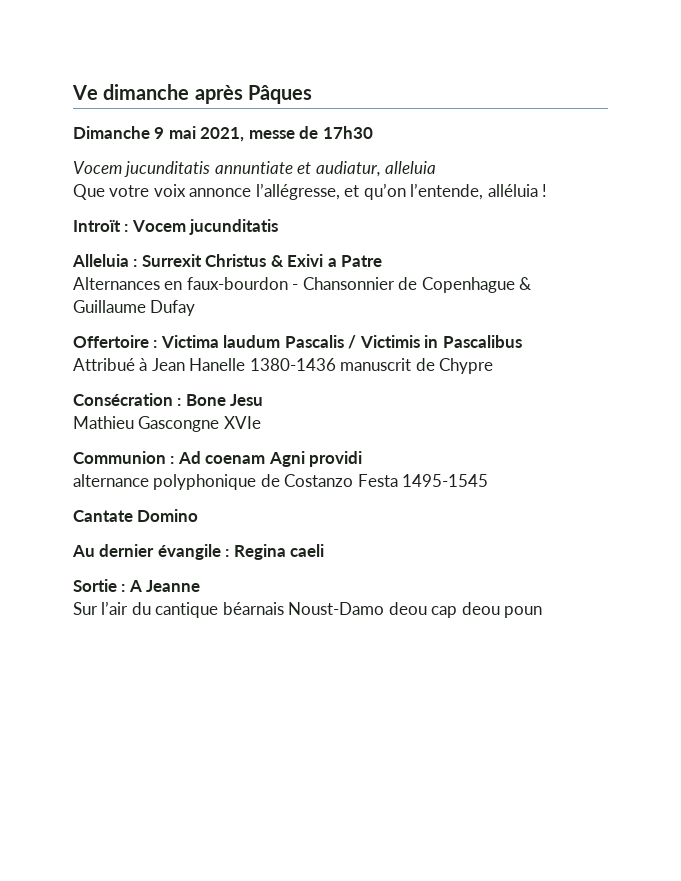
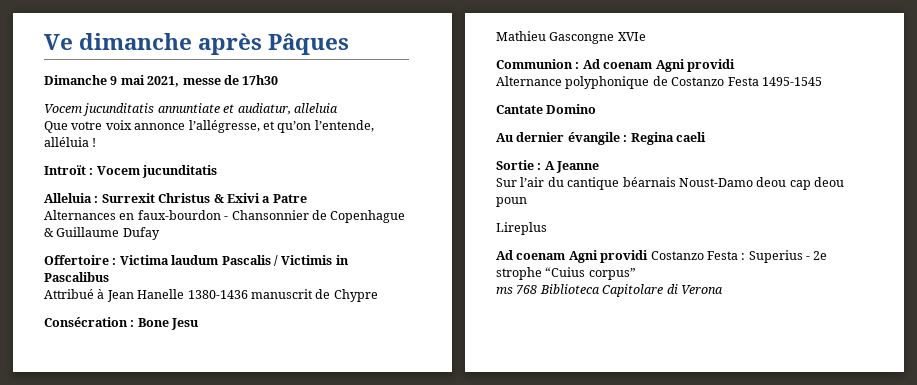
- alternance polyphonique de Costanzo Festa 1495-1545
+ Alternance polyphonique de Costanzo Festa 1495-1545
+ Lireplus
+ Ad coenam Agni providi Costanzo Festa : Superius - 2e strophe “Cuius corpus”
+ ms 768 Biblioteca Capitolare di Verona

